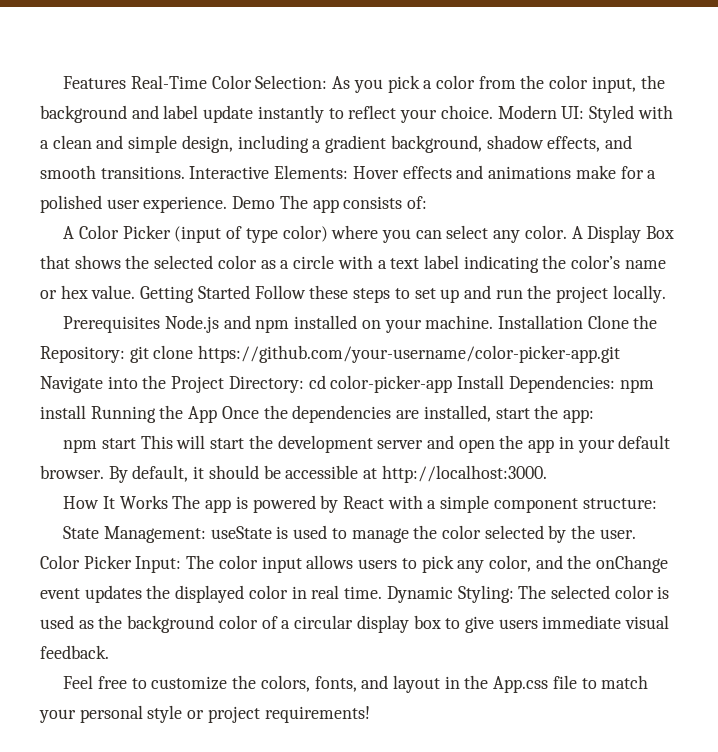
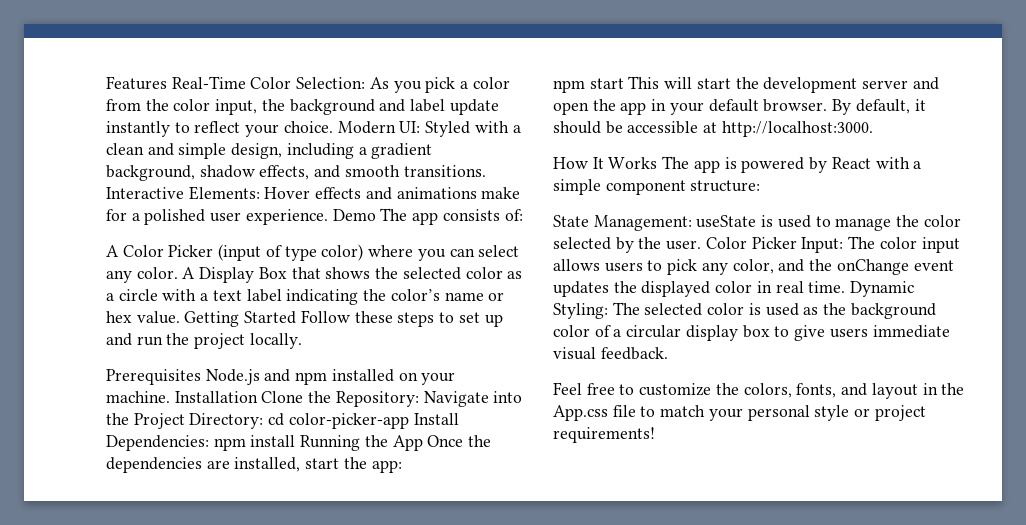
- Installation Clone the Repository: git clone https://github.com/your-username/color-picker-app.git Navigate into the Project Directory: cd color-picker-app Install Dependencies: npm install Running the App Once the dependencies are installed, start the app:
+ Installation Clone the Repository: Navigate into the Project Directory: cd color-picker-app Install Dependencies: npm install Running the App Once the dependencies are installed, start the app:

